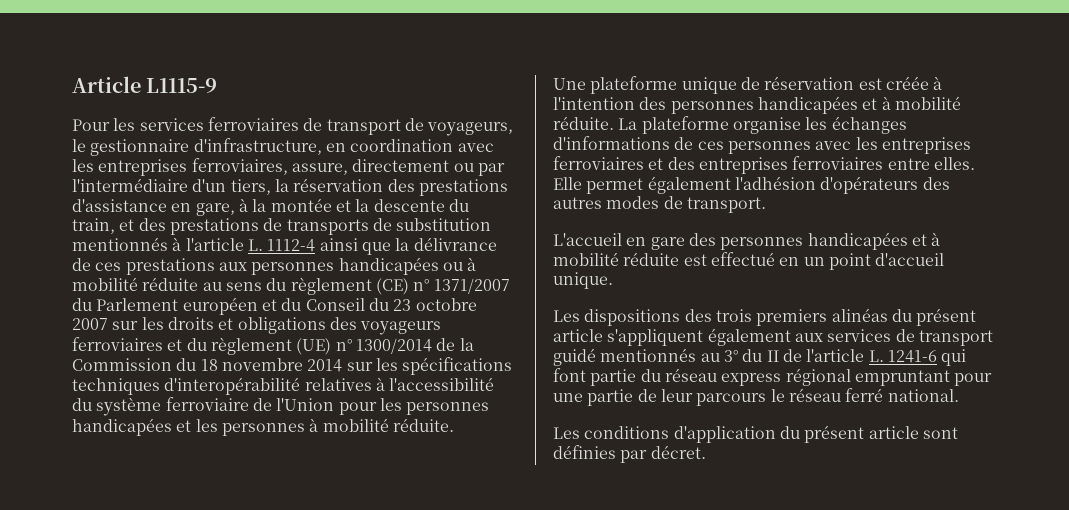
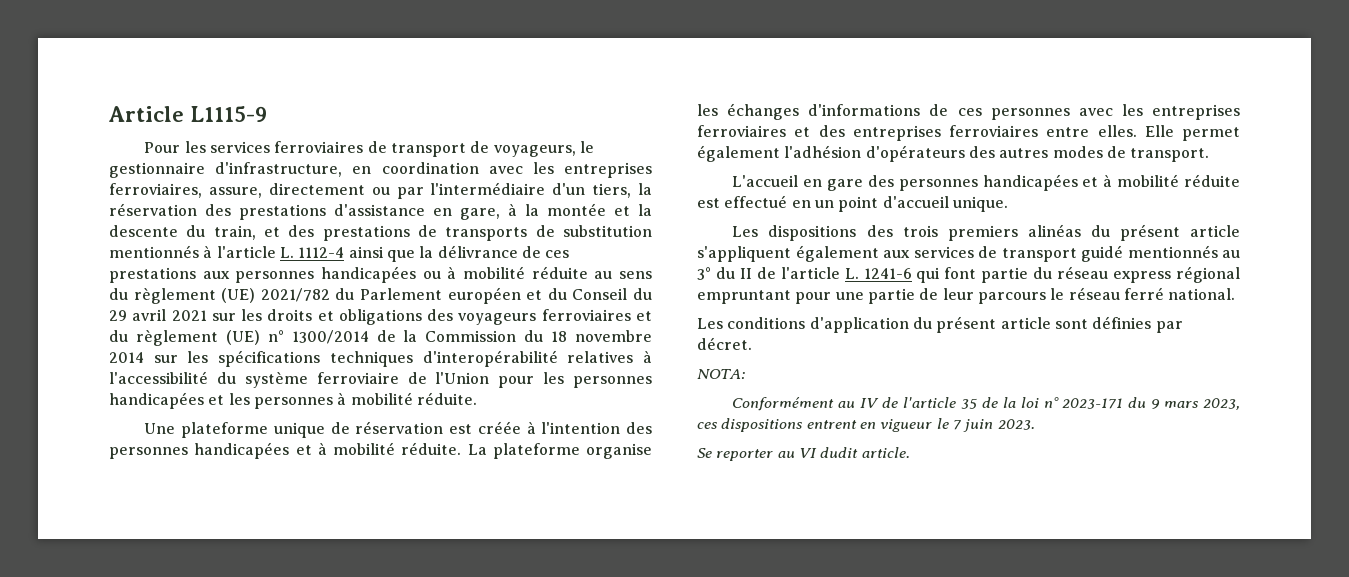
- Pour les services ferroviaires de transport de voyageurs, le gestionnaire d'infrastructure, en coordination avec les entreprises ferroviaires, assure, directement ou par l'intermédiaire d'un tiers, la réservation des prestations d'assistance en gare, à la montée et la descente du train, et des prestations de transports de substitution mentionnés à l'article L. 1112-4 ainsi que la délivrance de ces prestations aux personnes handicapées ou à mobilité réduite au sens du règlement (CE) n° 1371/2007 du Parlement européen et du Conseil du 23 octobre 2007 sur les droits et obligations des voyageurs ferroviaires et du règlement (UE) n° 1300/2014 de la Commission du 18 novembre 2014 sur les spécifications techniques d'interopérabilité relatives à l'accessibilité du système ferroviaire de l'Union pour les personnes handicapées et les personnes à mobilité réduite.
+ Pour les services ferroviaires de transport de voyageurs, le gestionnaire d'infrastructure, en coordination avec les entreprises ferroviaires, assure, directement ou par l'intermédiaire d'un tiers, la réservation des prestations d'assistance en gare, à la montée et la descente du train, et des prestations de transports de substitution mentionnés à l'article L. 1112-4 ainsi que la délivrance de ces prestations aux personnes handicapées ou à mobilité réduite au sens du règlement (UE) 2021/782 du Parlement européen et du Conseil du 29 avril 2021 sur les droits et obligations des voyageurs ferroviaires et du règlement (UE) n° 1300/2014 de la Commission du 18 novembre 2014 sur les spécifications techniques d'interopérabilité relatives à l'accessibilité du système ferroviaire de l'Union pour les personnes handicapées et les personnes à mobilité réduite.
+ NOTA:
+ Conformément au IV de l'article 35 de la loi n° 2023-171 du 9 mars 2023, ces dispositions entrent en vigueur le 7 juin 2023.
+ Se reporter au VI dudit article.

